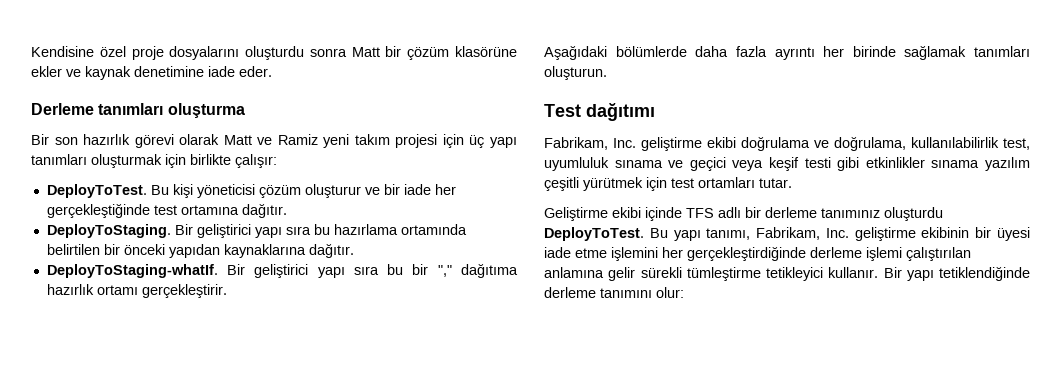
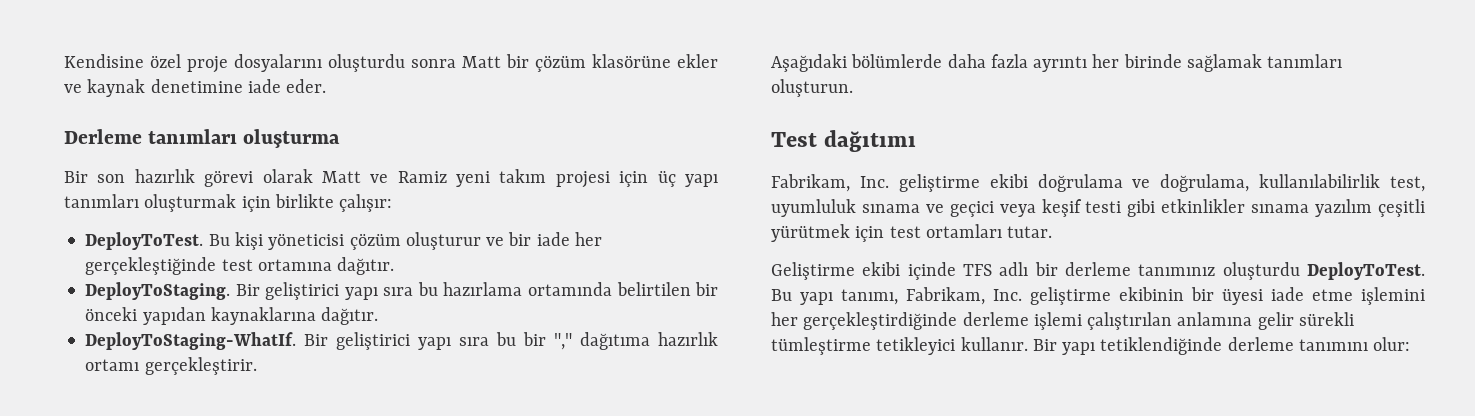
- DeployToStaging-whatIf.
+ DeployToStaging-WhatIf.

